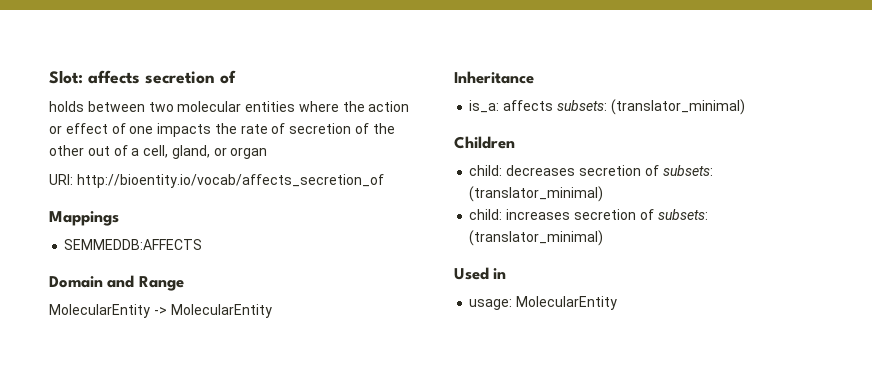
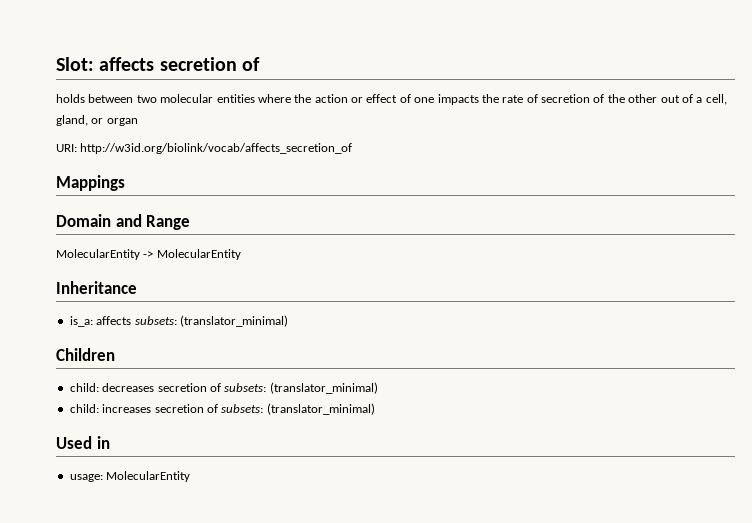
- URI: http://bioentity.io/vocab/affects_secretion_of
+ URI: http://w3id.org/biolink/vocab/affects_secretion_of
- SEMMEDDB:AFFECTS

